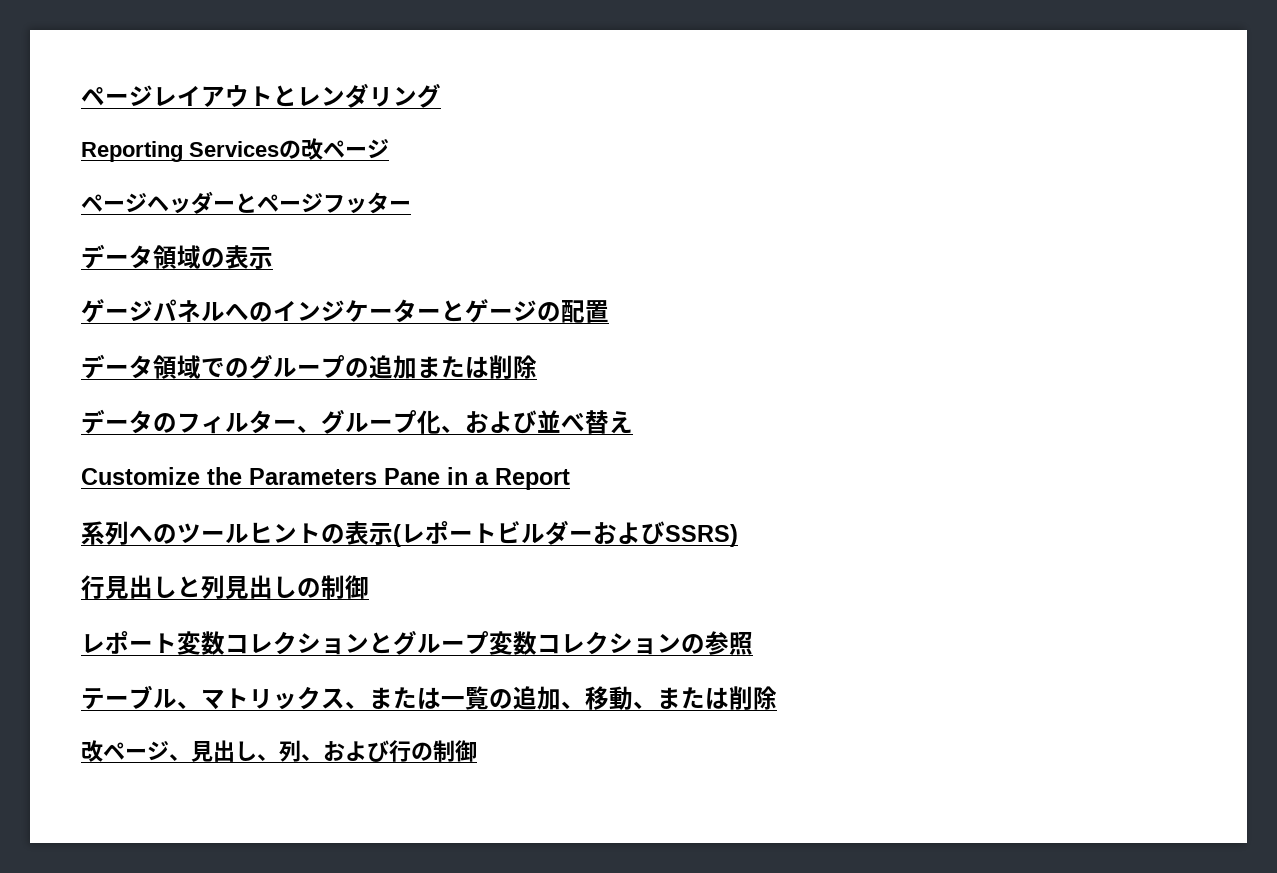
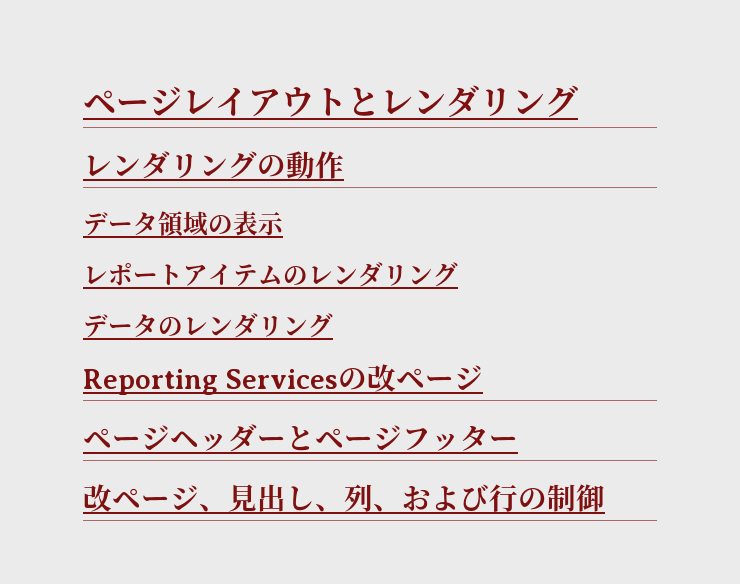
+ レンダリングの動作
+ データ領域の表示
+ レポートアイテムのレンダリング
+ データのレンダリング
- データ領域の表示
- ゲージパネルへのインジケーターとゲージの配置
- データ領域でのグループの追加または削除
- データのフィルター、グループ化、および並べ替え
- Customize the Parameters Pane in a Report
- 系列へのツールヒントの表示(レポートビルダーおよびSSRS)
- 行見出しと列見出しの制御
- レポート変数コレクションとグループ変数コレクションの参照
- テーブル、マトリックス、または一覧の追加、移動、または削除

